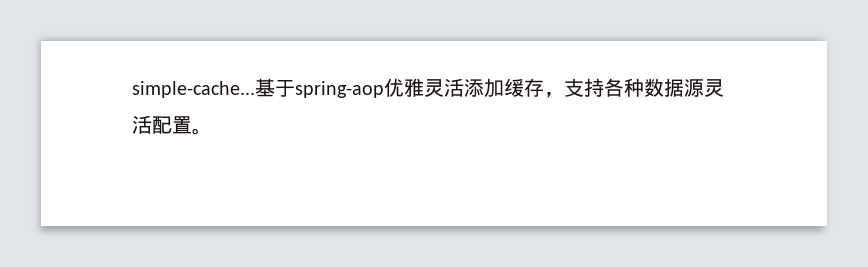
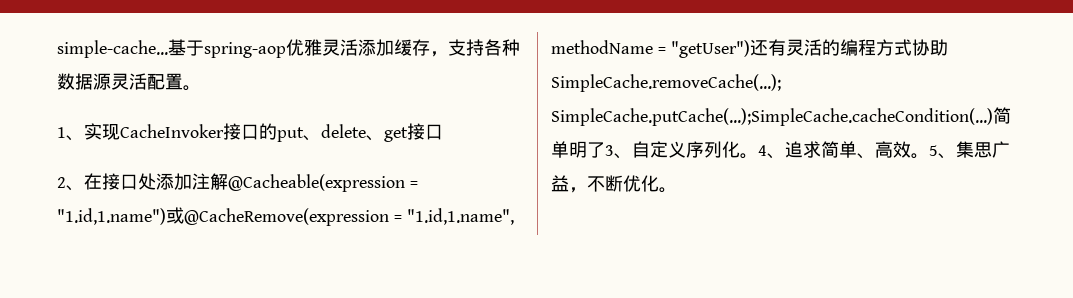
+ 1、实现CacheInvoker接口的put、delete、get接口
+ 2、在接口处添加注解@Cacheable(expression = "1.id,1.name")或@CacheRemove(expression = "1.id,1.name", methodName = "getUser")还有灵活的编程方式协助SimpleCache.removeCache(...); SimpleCache.putCache(...);SimpleCache.cacheCondition(...)简单明了3、自定义序列化。4、追求简单、高效。5、集思广益，不断优化。

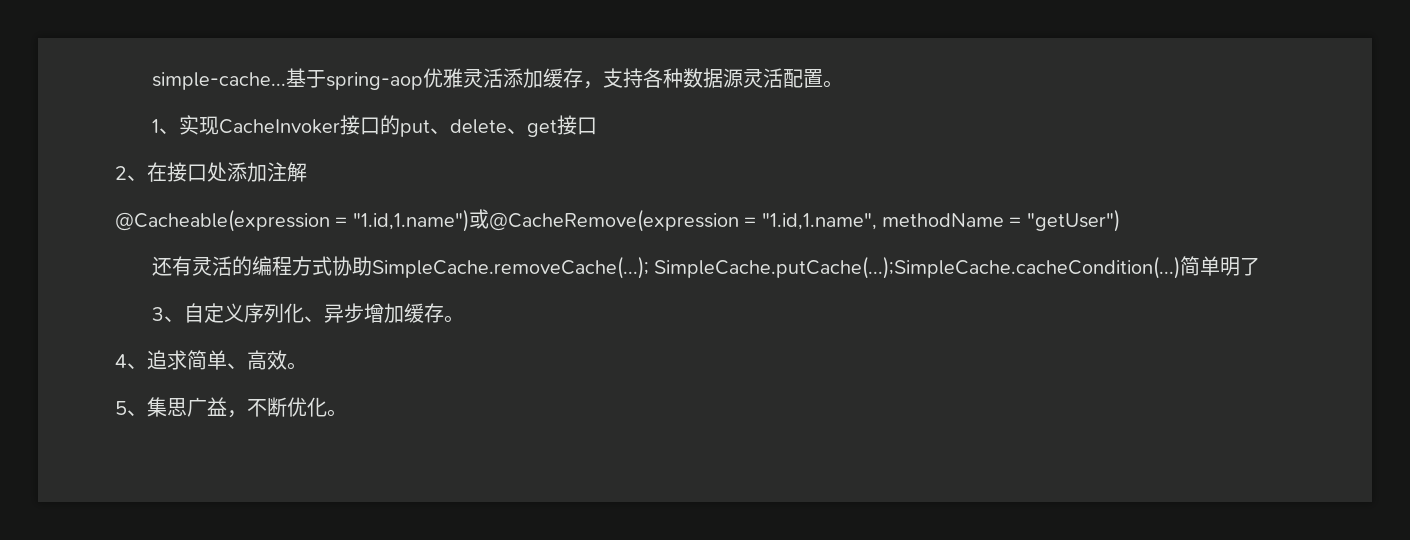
- 2、在接口处添加注解@Cacheable(expression = "1.id,1.name")或@CacheRemove(expression = "1.id,1.name", methodName = "getUser")还有灵活的编程方式协助SimpleCache.removeCache(...); SimpleCache.putCache(...);SimpleCache.cacheCondition(...)
+ 2、在接口处添加注解
+ @Cacheable(expression = "1.id,1.name")或@CacheRemove(expression = "1.id,1.name", methodName = "getUser")
+ 还有灵活的编程方式协助SimpleCache.removeCache(...); SimpleCache.putCache(...);SimpleCache.cacheCondition(...)
- 简单明了3、自定义序列化。4、追求简单、高效。5、集思广益，不断优化。
+ 简单明了
+ 3、自定义序列化、异步增加缓存。
+ 4、追求简单、高效。
+ 5、集思广益，不断优化。

